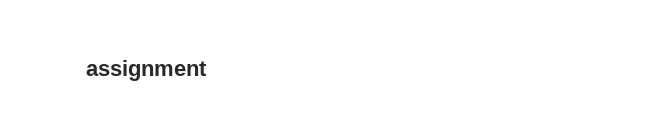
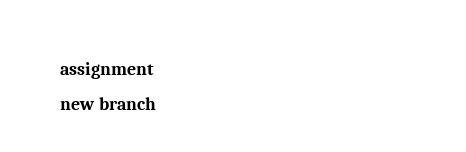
+ new branch

